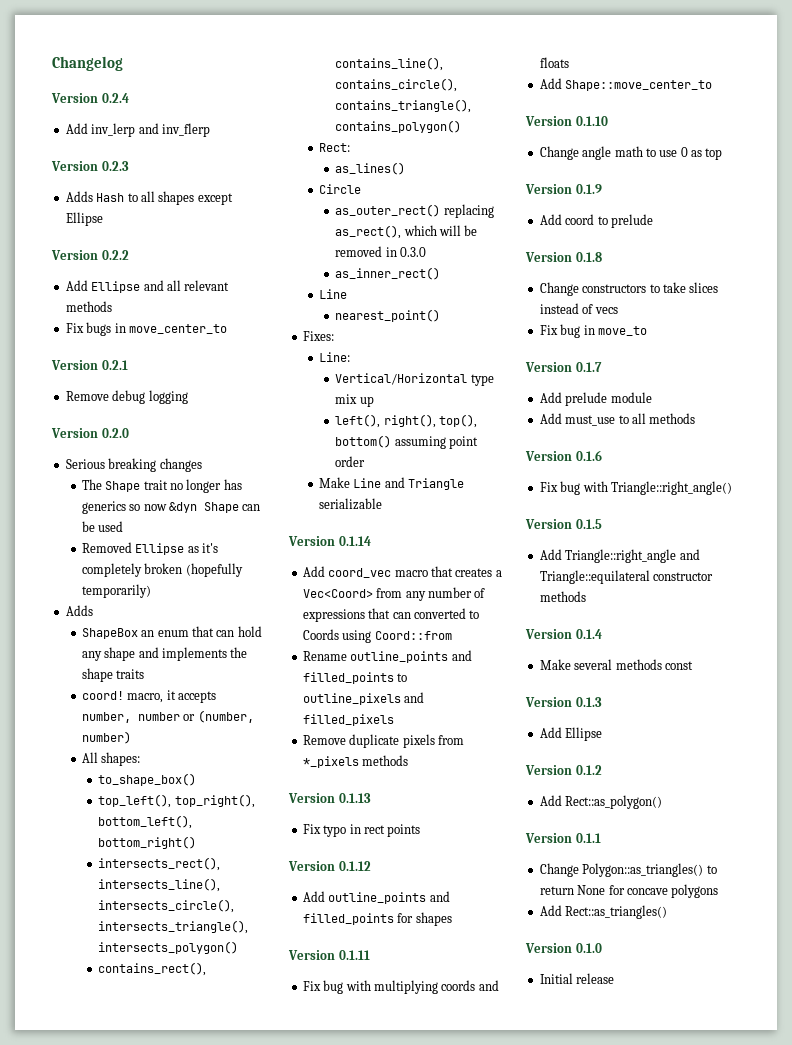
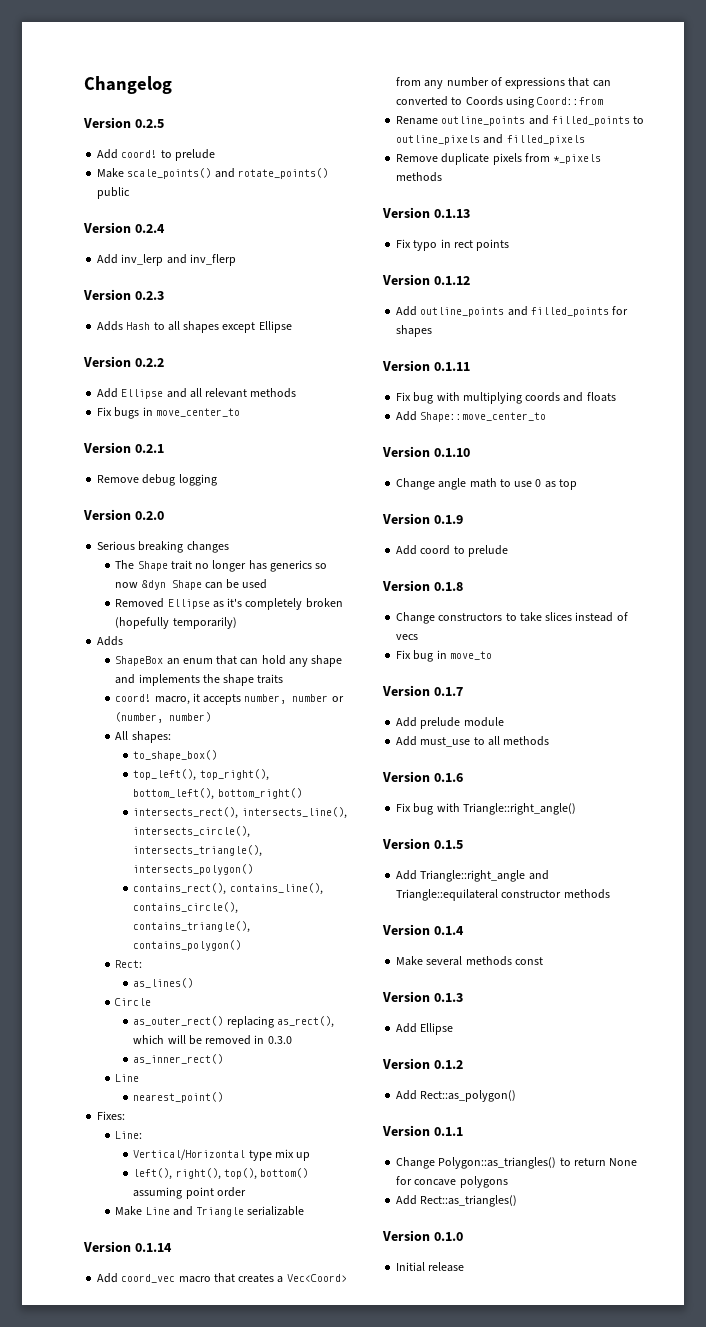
+ Version 0.2.5
+ Add coord! to prelude
+ Make scale_points() and rotate_points() public

